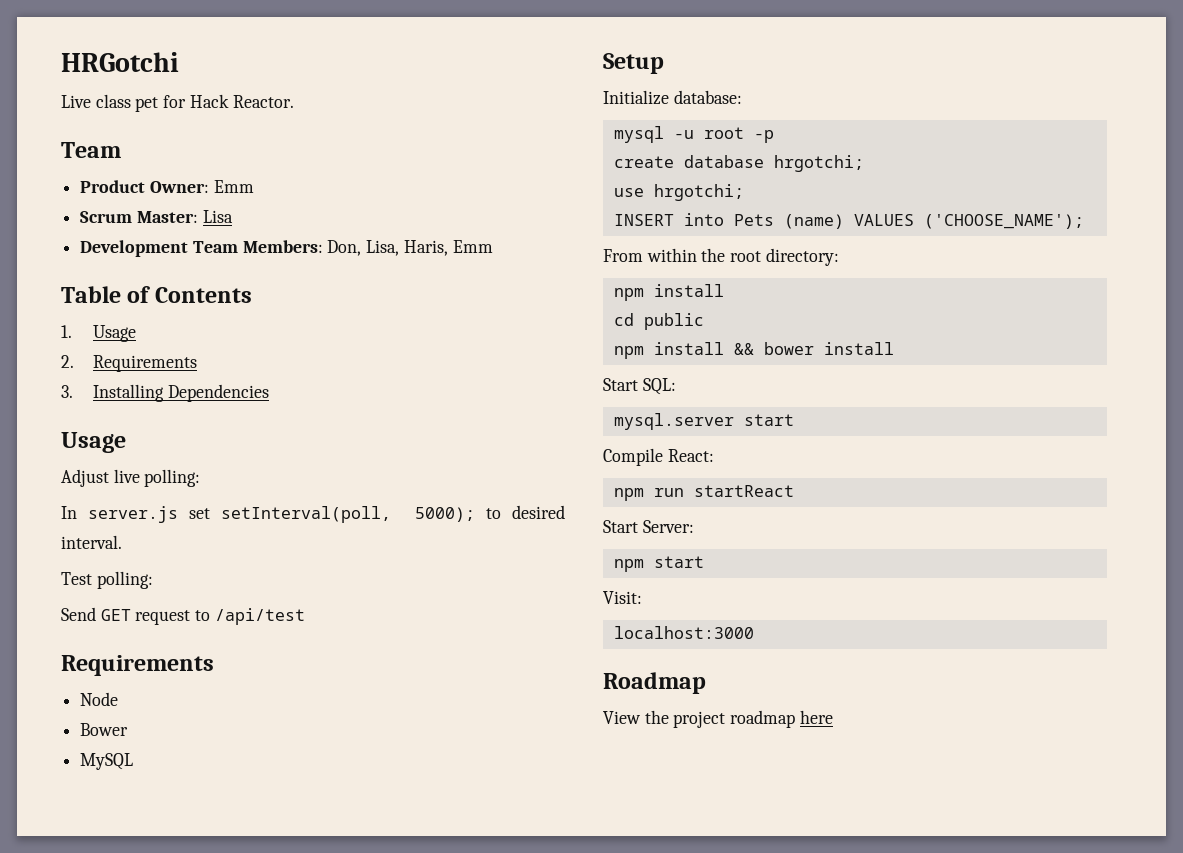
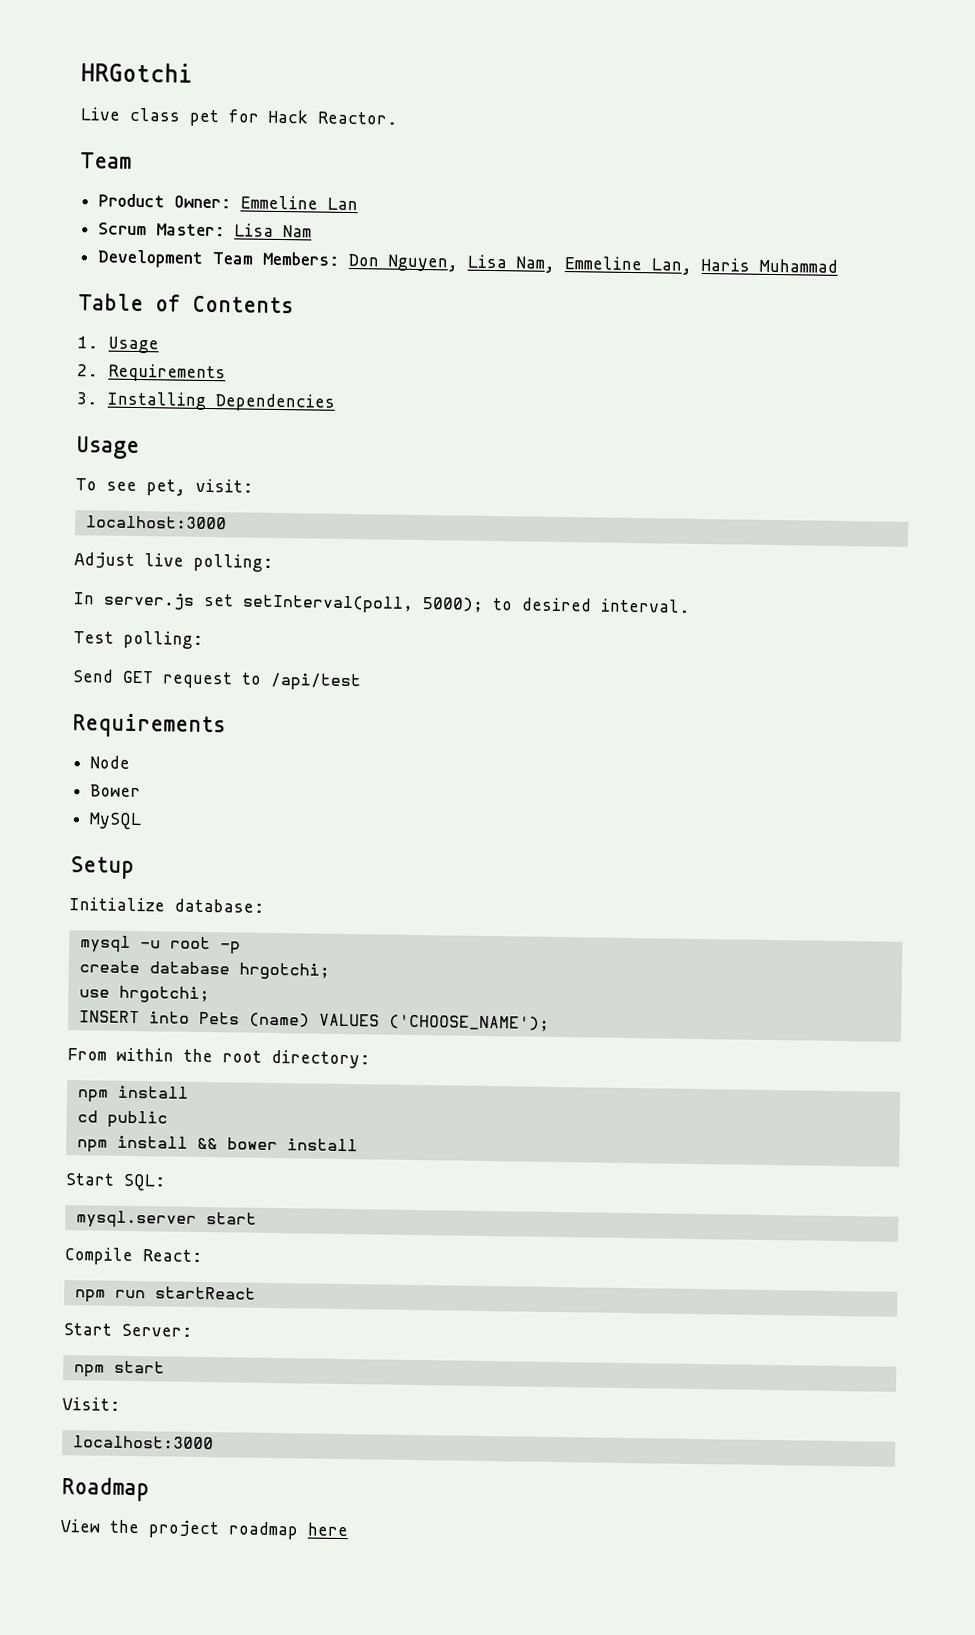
- Product Owner: Emm
+ Product Owner: Emmeline Lan
- Scrum Master: Lisa
+ Scrum Master: Lisa Nam
- Development Team Members: Don, Lisa, Haris, Emm
+ Development Team Members: Don Nguyen, Lisa Nam, Emmeline Lan, Haris Muhammad
+ To see pet, visit:
+ localhost:3000

